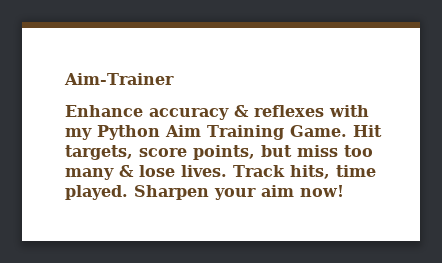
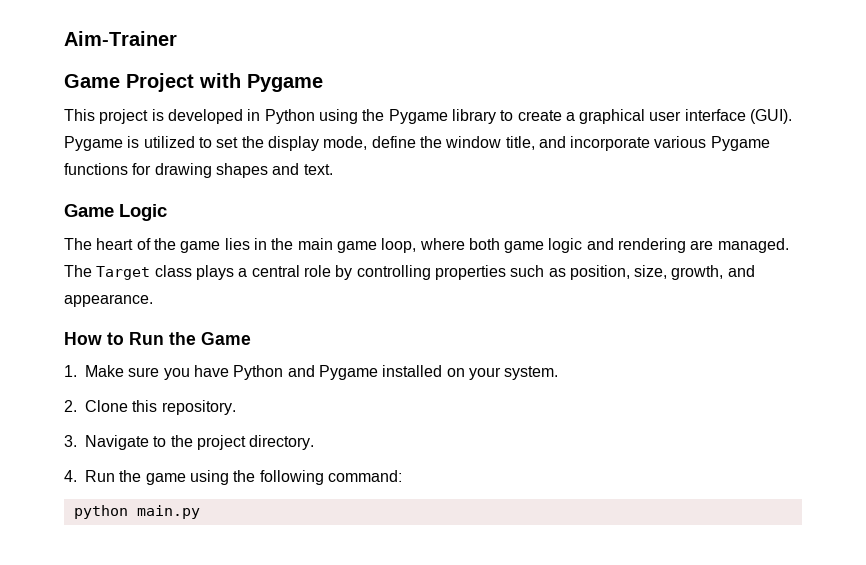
- Enhance accuracy & reflexes with my Python Aim Training Game. Hit targets, score points, but miss too many & lose lives. Track hits, time played. Sharpen your aim now!
+ Game Project with Pygame
+ This project is developed in Python using the Pygame library to create a graphical user interface (GUI). Pygame is utilized to set the display mode, define the window title, and incorporate various Pygame functions for drawing shapes and text.
+ Game Logic
+ The heart of the game lies in the main game loop, where both game logic and rendering are managed. The Target class plays a central role by controlling properties such as position, size, growth, and appearance.
+ How to Run the Game
+ 1. Make sure you have Python and Pygame installed on your system.
+ 2. Clone this repository.
+ 3. Navigate to the project directory.
+ 4. Run the game using the following command:
+ python main.py

